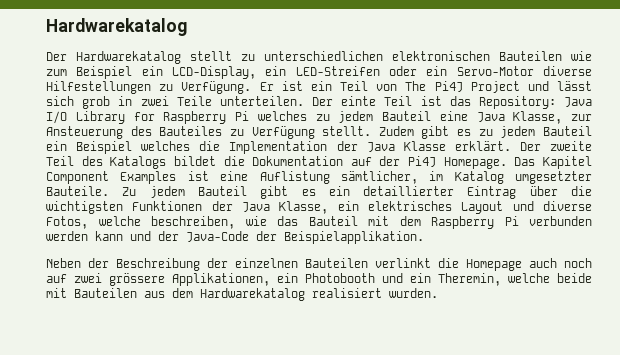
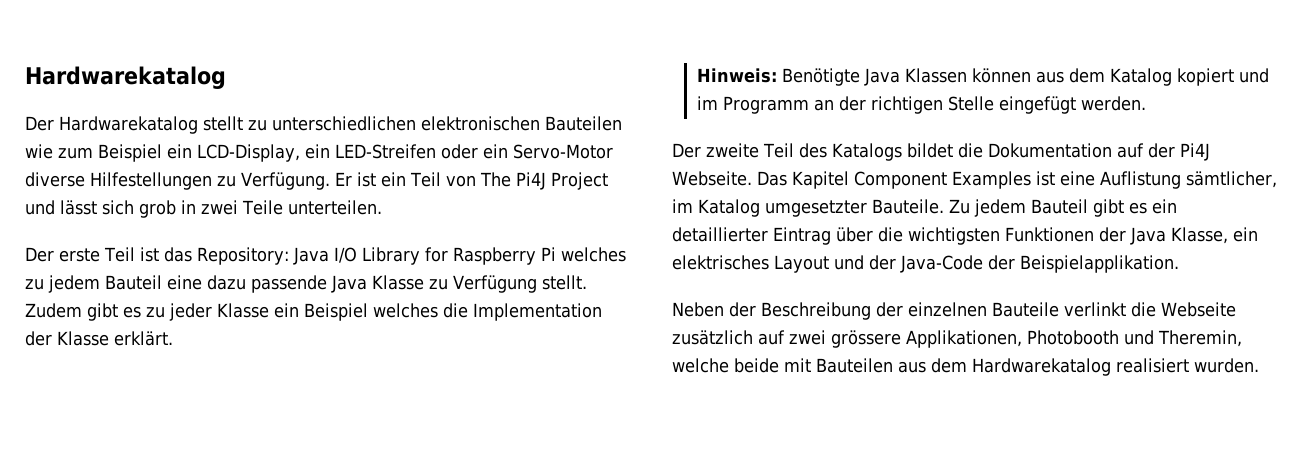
- Er ist ein Teil von The Pi4J Project und lässt sich grob in zwei Teile unterteilen. Der einte Teil ist das Repository: Java I/O Library for Raspberry Pi welches zu jedem Bauteil eine Java Klasse, zur Ansteuerung des Bauteiles zu Verfügung stellt.
+ Er ist ein Teil von The Pi4J Project und lässt sich grob in zwei Teile unterteilen.
+ Der erste Teil ist das Repository: Java I/O Library for Raspberry Pi welches zu jedem Bauteil eine dazu passende Java Klasse zu Verfügung stellt.
- Zudem gibt es zu jedem Bauteil ein Beispiel welches die Implementation der Java Klasse erklärt. Der zweite Teil des Katalogs bildet die Dokumentation auf der Pi4J Homepage.
+ Zudem gibt es zu jeder Klasse ein Beispiel welches die Implementation der Klasse erklärt.
+ Hinweis: Benötigte Java Klassen können aus dem Katalog kopiert und im Programm an der richtigen Stelle eingefügt werden.
+ Der zweite Teil des Katalogs bildet die Dokumentation auf der Pi4J Webseite.
- Zu jedem Bauteil gibt es ein detaillierter Eintrag über die wichtigsten Funktionen der Java Klasse, ein elektrisches Layout und diverse Fotos, welche beschreiben, wie das Bauteil mit dem Raspberry Pi verbunden werden kann und der Java-Code der Beispielapplikation.
+ Zu jedem Bauteil gibt es ein detaillierter Eintrag über die wichtigsten Funktionen der Java Klasse, ein elektrisches Layout und der Java-Code der Beispielapplikation.
- Neben der Beschreibung der einzelnen Bauteilen verlinkt die Homepage auch noch auf zwei grössere Applikationen, ein Photobooth und ein Theremin, welche beide mit Bauteilen aus dem Hardwarekatalog realisiert wurden.
+ Neben der Beschreibung der einzelnen Bauteile verlinkt die Webseite zusätzlich auf zwei grössere Applikationen, Photobooth und Theremin, welche beide mit Bauteilen aus dem Hardwarekatalog realisiert wurden.

